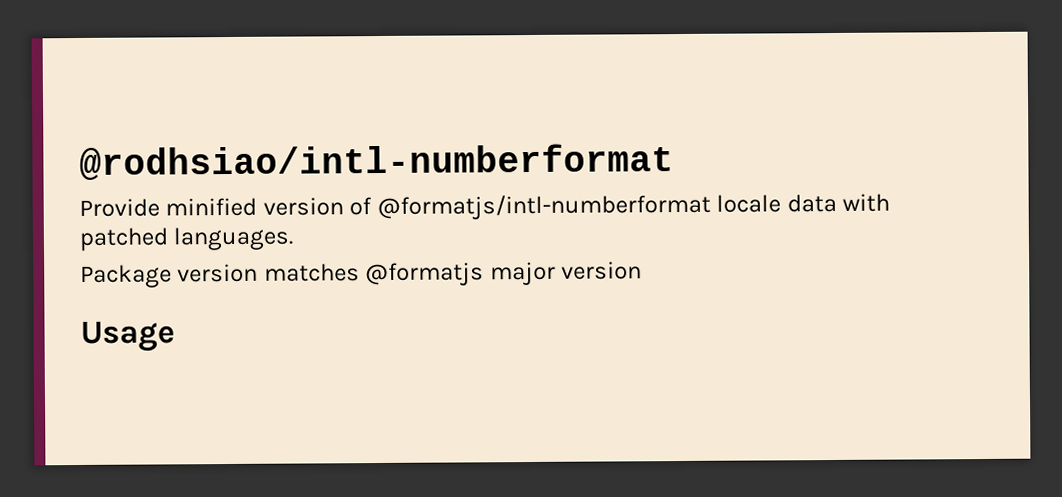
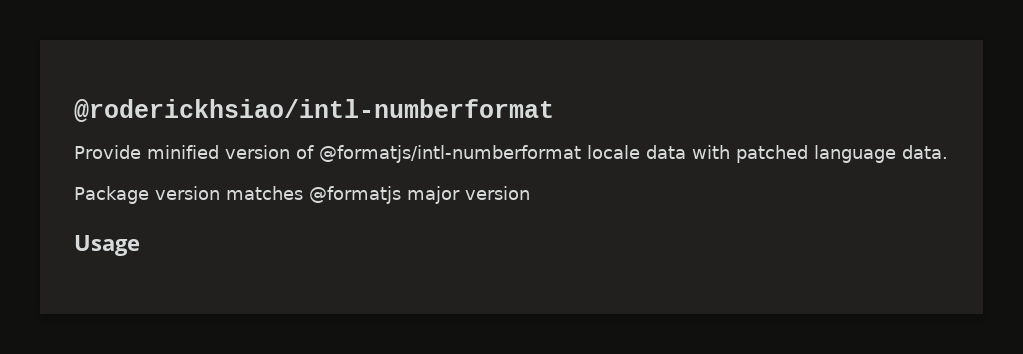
- @rodhsiao/intl-numberformat
+ @roderickhsiao/intl-numberformat
- Provide minified version of @formatjs/intl-numberformat locale data with patched languages.
+ Provide minified version of @formatjs/intl-numberformat locale data with patched language data.

